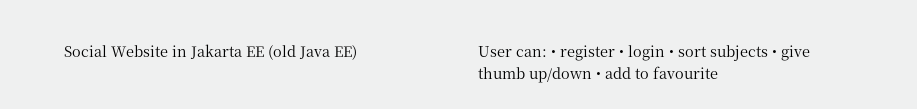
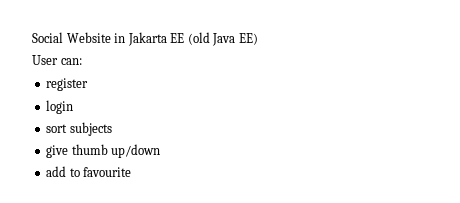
- User can: • register • login • sort subjects • give thumb up/down • add to favourite
+ User can:
+ register
+ login
+ sort subjects
+ give thumb up/down
+ add to favourite

